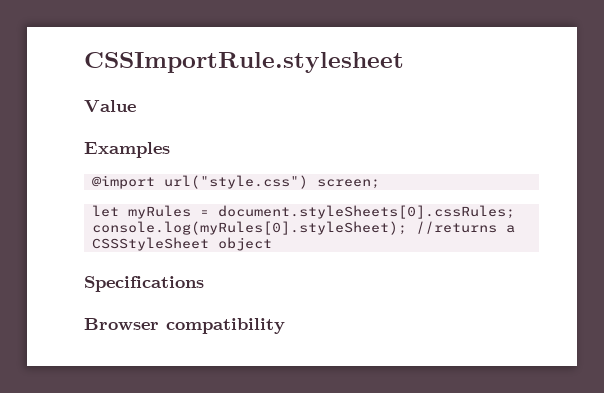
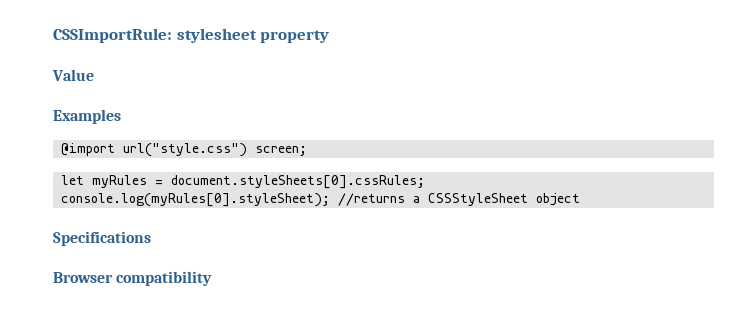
- CSSImportRule.stylesheet
+ CSSImportRule: stylesheet property

